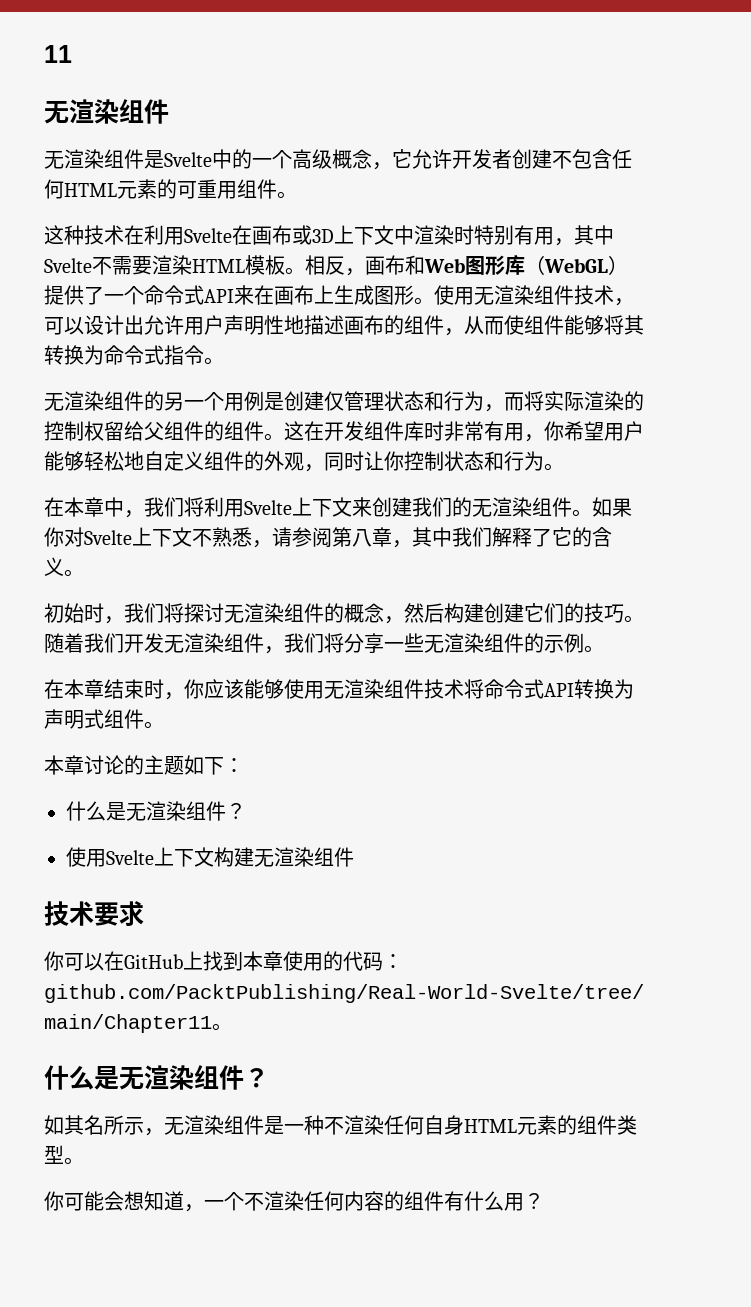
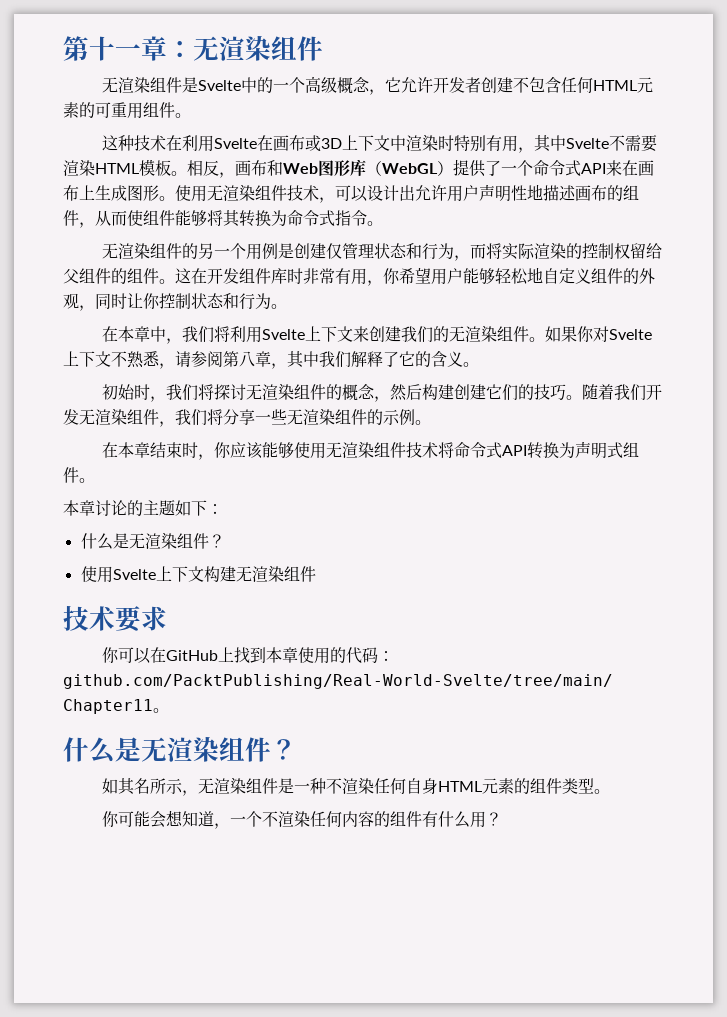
- 11
- 无渲染组件
+ 第十一章：无渲染组件

